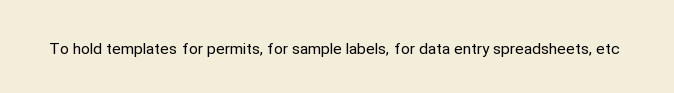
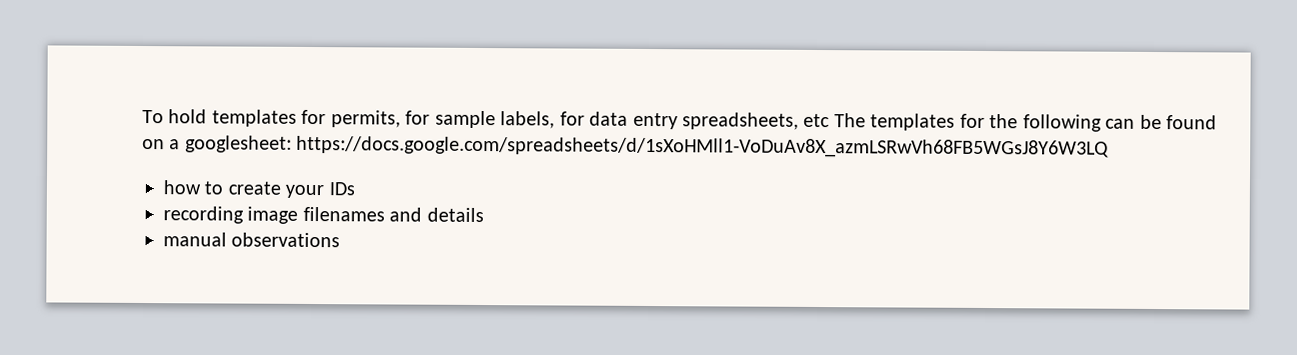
- To hold templates for permits, for sample labels, for data entry spreadsheets, etc
+ To hold templates for permits, for sample labels, for data entry spreadsheets, etc The templates for the following can be found on a googlesheet: https://docs.google.com/spreadsheets/d/1sXoHMll1-VoDuAv8X_azmLSRwVh68FB5WGsJ8Y6W3LQ
+ how to create your IDs
+ recording image filenames and details
+ manual observations

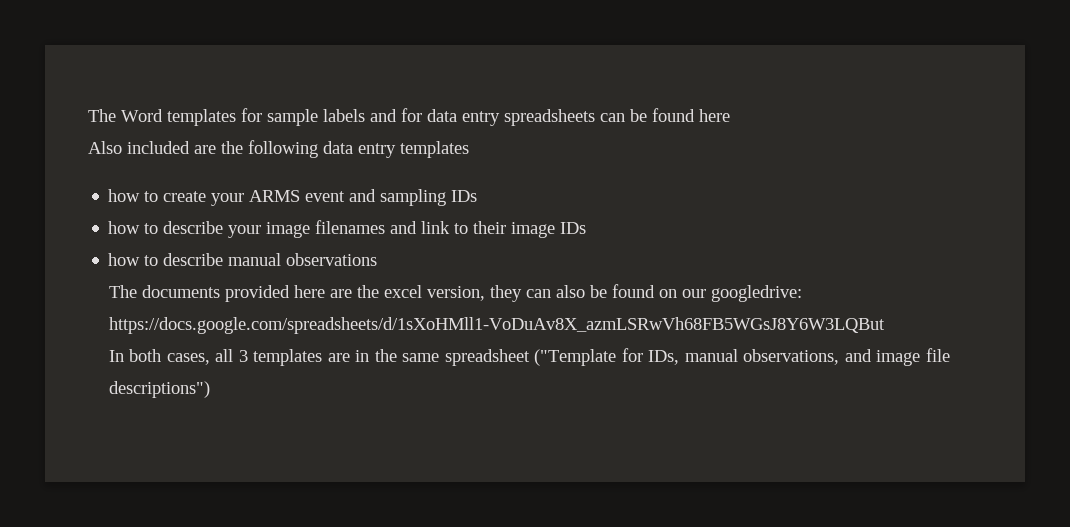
- To hold templates for permits, for sample labels, for data entry spreadsheets, etc The templates for the following can be found on a googlesheet: https://docs.google.com/spreadsheets/d/1sXoHMll1-VoDuAv8X_azmLSRwVh68FB5WGsJ8Y6W3LQ
- how to create your IDs
- recording image filenames and details
- manual observations
+ The Word templates for sample labels and for data entry spreadsheets can be found here
+ Also included are the following data entry templates
+ how to create your ARMS event and sampling IDs
+ how to describe your image filenames and link to their image IDs
+ how to describe manual observations
+ The documents provided here are the excel version, they can also be found on our googledrive: https://docs.google.com/spreadsheets/d/1sXoHMll1-VoDuAv8X_azmLSRwVh68FB5WGsJ8Y6W3LQBut
+ In both cases, all 3 templates are in the same spreadsheet ("Template for IDs, manual observations, and image file descriptions")

